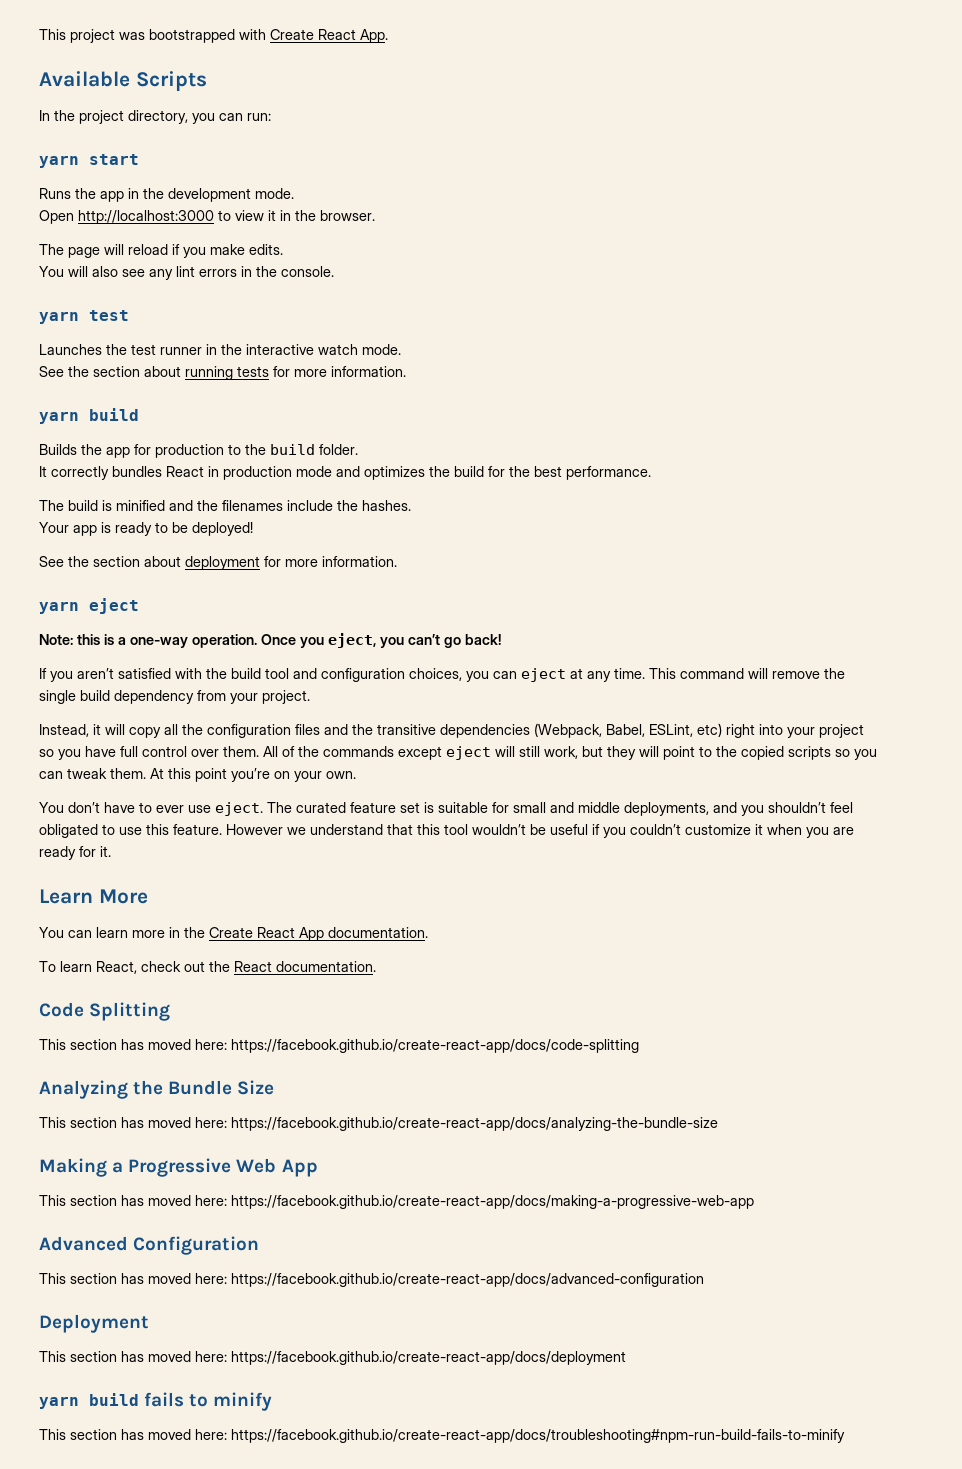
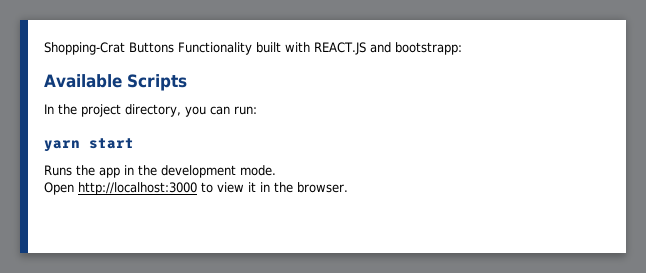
- This project was bootstrapped with Create React App.
+ Shopping-Crat Buttons Functionality built with REACT.JS and bootstrapp:
- The page will reload if you make edits.
- You will also see any lint errors in the console.
- yarn test
- Launches the test runner in the interactive watch mode.
- See the section about running tests for more information.
- yarn build
- Builds the app for production to the build folder.
- It correctly bundles React in production mode and optimizes the build for the best performance.
- The build is minified and the filenames include the hashes.
- Your app is ready to be deployed!
- See the section about deployment for more information.
- yarn eject
- Note: this is a one-way operation. Once you eject, you can’t go back!
- If you aren’t satisfied with the build tool and configuration choices, you can eject at any time. This command will remove the single build dependency from your project.
- Instead, it will copy all the configuration files and the transitive dependencies (Webpack, Babel, ESLint, etc) right into your project so you have full control over them. All of the commands except eject will still work, but they will point to the copied scripts so you can tweak them. At this point you’re on your own.
- You don’t have to ever use eject. The curated feature set is suitable for small and middle deployments, and you shouldn’t feel obligated to use this feature. However we understand that this tool wouldn’t be useful if you couldn’t customize it when you are ready for it.
- Learn More
- You can learn more in the Create React App documentation.
- To learn React, check out the React documentation.
- Code Splitting
- This section has moved here: https://facebook.github.io/create-react-app/docs/code-splitting
- Analyzing the Bundle Size
- This section has moved here: https://facebook.github.io/create-react-app/docs/analyzing-the-bundle-size
- Making a Progressive Web App
- This section has moved here: https://facebook.github.io/create-react-app/docs/making-a-progressive-web-app
- Advanced Configuration
- This section has moved here: https://facebook.github.io/create-react-app/docs/advanced-configuration
- Deployment
- This section has moved here: https://facebook.github.io/create-react-app/docs/deployment
- yarn build fails to minify
- This section has moved here: https://facebook.github.io/create-react-app/docs/troubleshooting#npm-run-build-fails-to-minify

